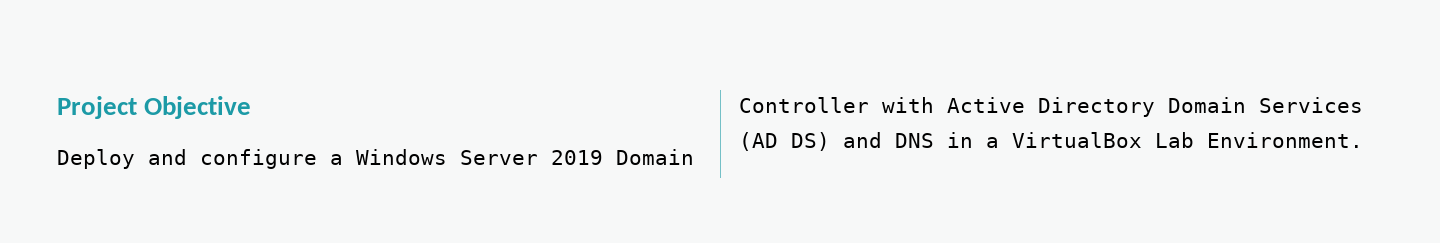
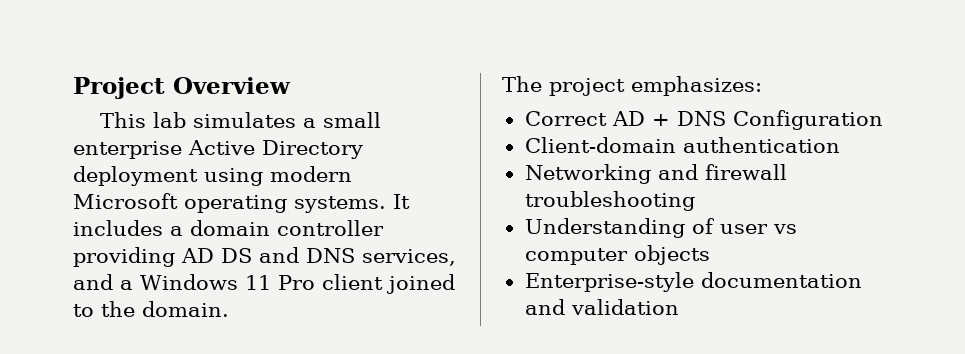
- Project Objective
- Deploy and configure a Windows Server 2019 Domain Controller with Active Directory Domain Services (AD DS) and DNS in a VirtualBox Lab Environment.
+ Project Overview
+ This lab simulates a small enterprise Active Directory deployment using modern Microsoft operating systems. It includes a domain controller providing AD DS and DNS services, and a Windows 11 Pro client joined to the domain.
+ The project emphasizes:
+ Correct AD + DNS Configuration
+ Client-domain authentication
+ Networking and firewall troubleshooting
+ Understanding of user vs computer objects
+ Enterprise-style documentation and validation

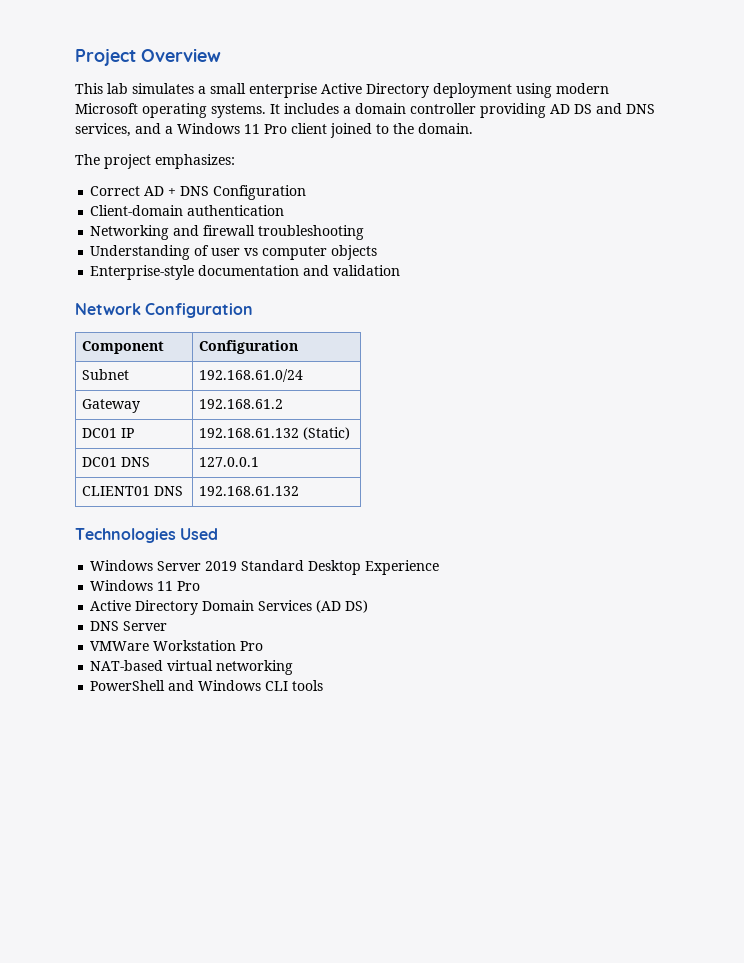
+ Network Configuration
+ Component | Configuration
+ Subnet | 192.168.61.0/24
+ Gateway | 192.168.61.2
+ DC01 IP | 192.168.61.132 (Static)
+ DC01 DNS | 127.0.0.1
+ CLIENT01 DNS | 192.168.61.132
+ Technologies Used
+ Windows Server 2019 Standard Desktop Experience
+ Windows 11 Pro
+ Active Directory Domain Services (AD DS)
+ DNS Server
+ VMWare Workstation Pro
+ NAT-based virtual networking
+ PowerShell and Windows CLI tools

